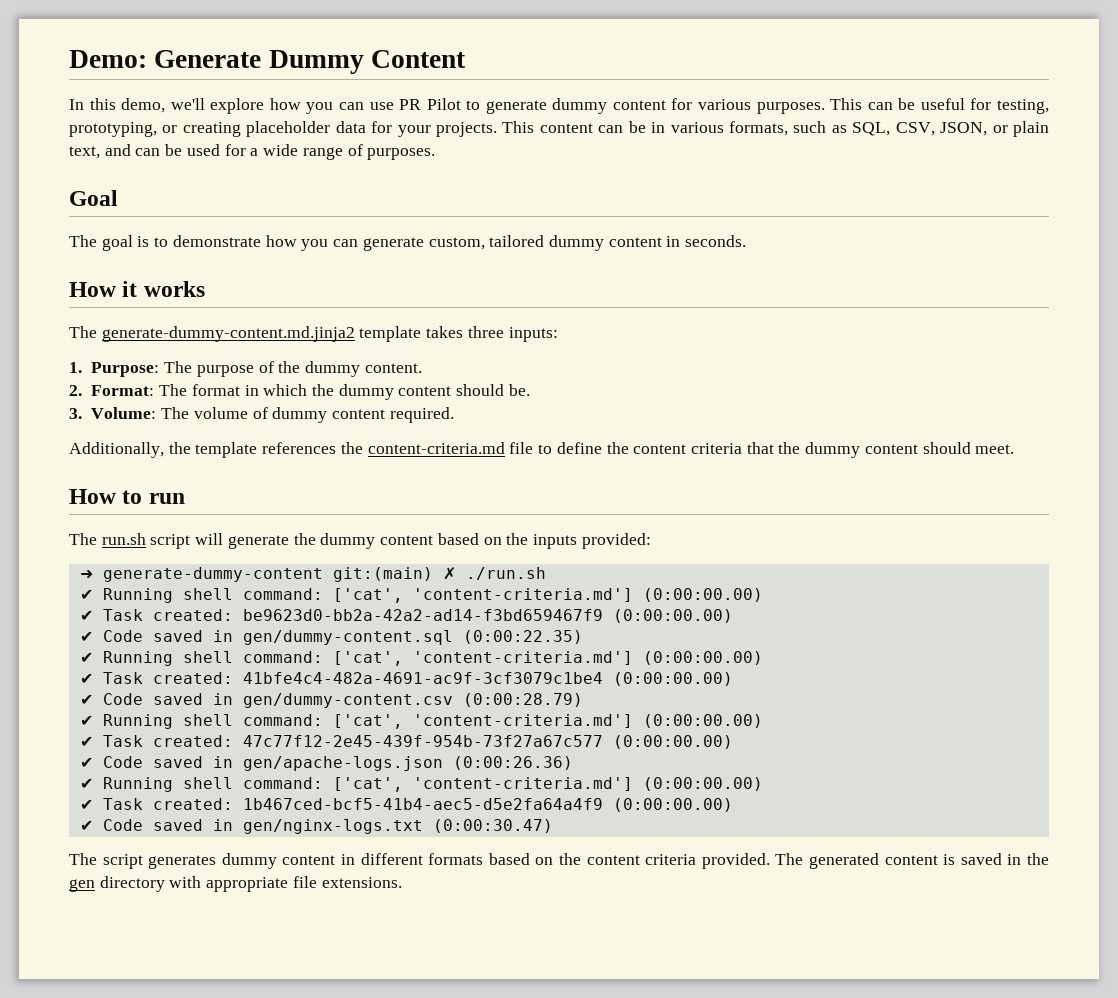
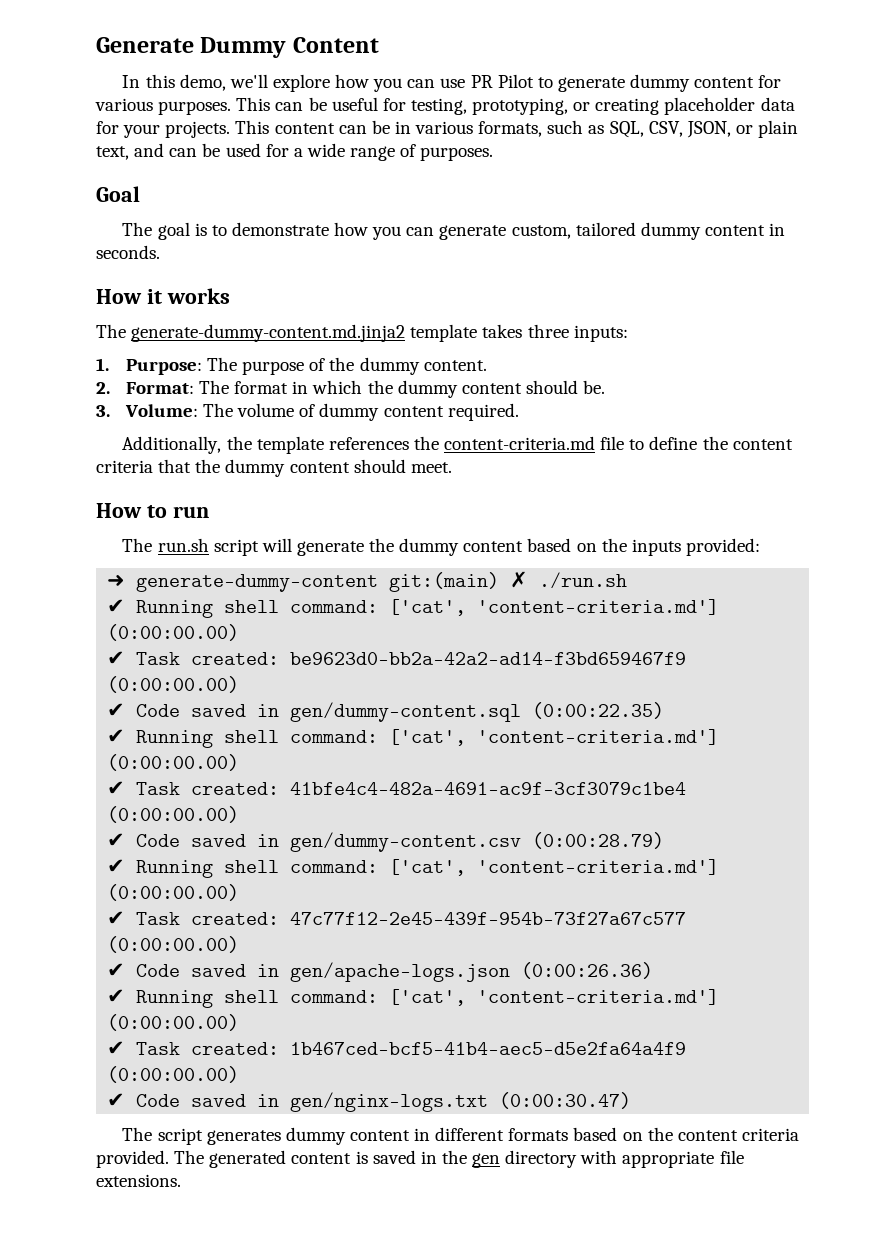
- Demo: Generate Dummy Content
+ Generate Dummy Content

